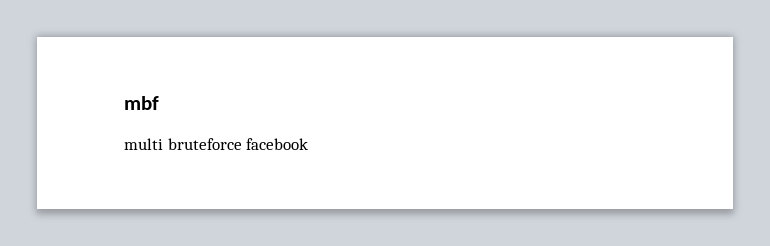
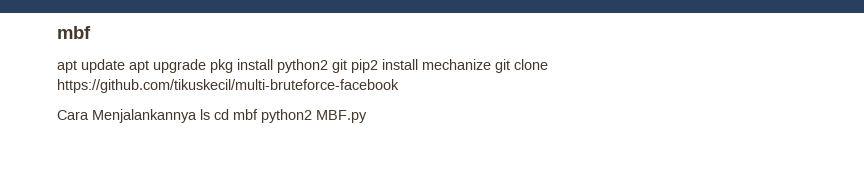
- multi bruteforce facebook
+ apt update apt upgrade pkg install python2 git pip2 install mechanize git clone https://github.com/tikuskecil/multi-bruteforce-facebook
+ Cara Menjalankannya ls cd mbf python2 MBF.py

